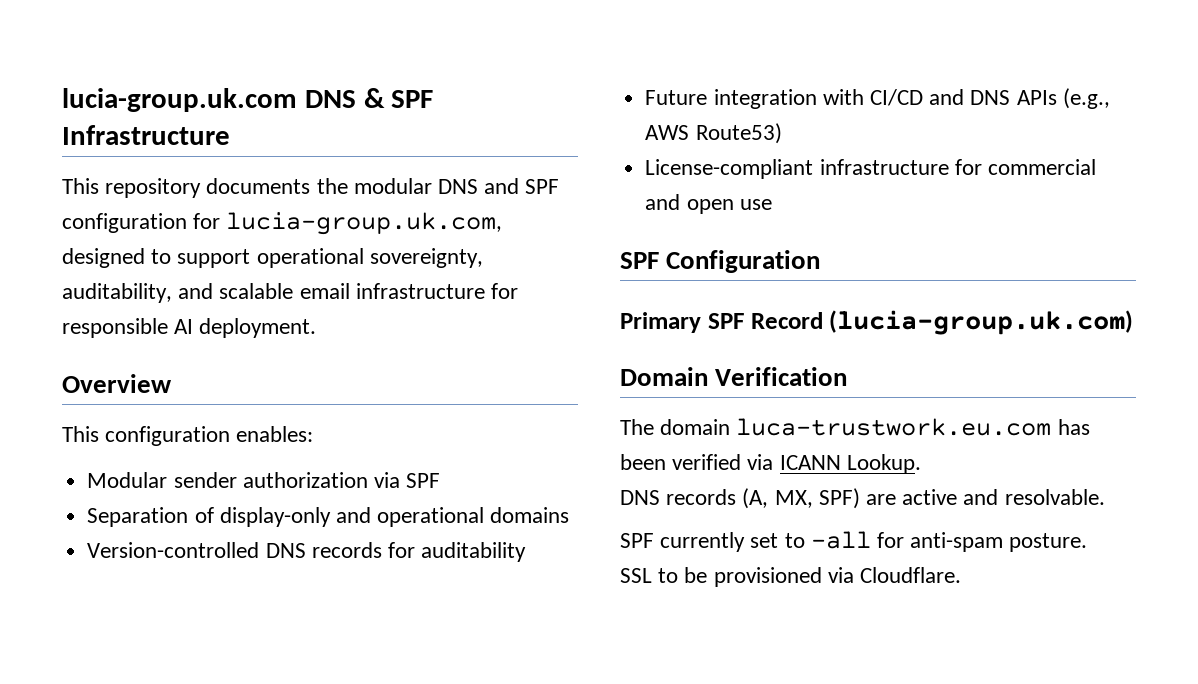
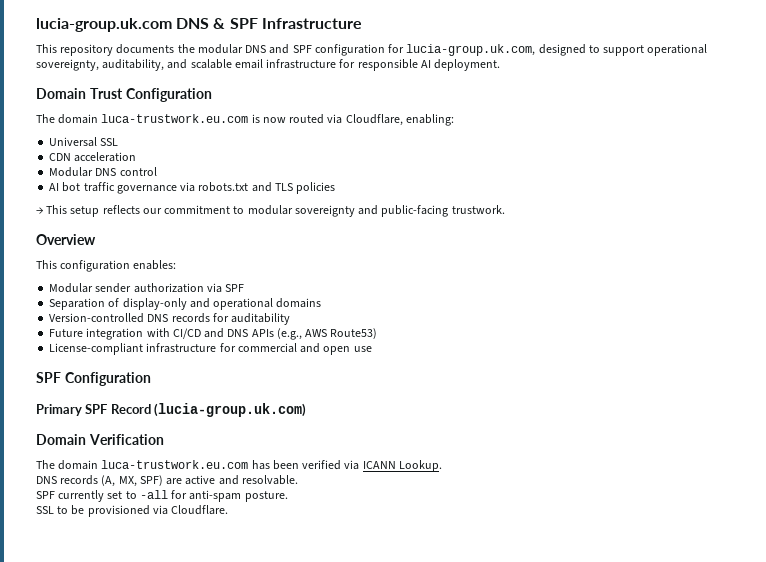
+ Domain Trust Configuration
+ The domain luca-trustwork.eu.com is now routed via Cloudflare, enabling:
+ Universal SSL
+ CDN acceleration
+ Modular DNS control
+ AI bot traffic governance via robots.txt and TLS policies
+ → This setup reflects our commitment to modular sovereignty and public-facing trustwork.

